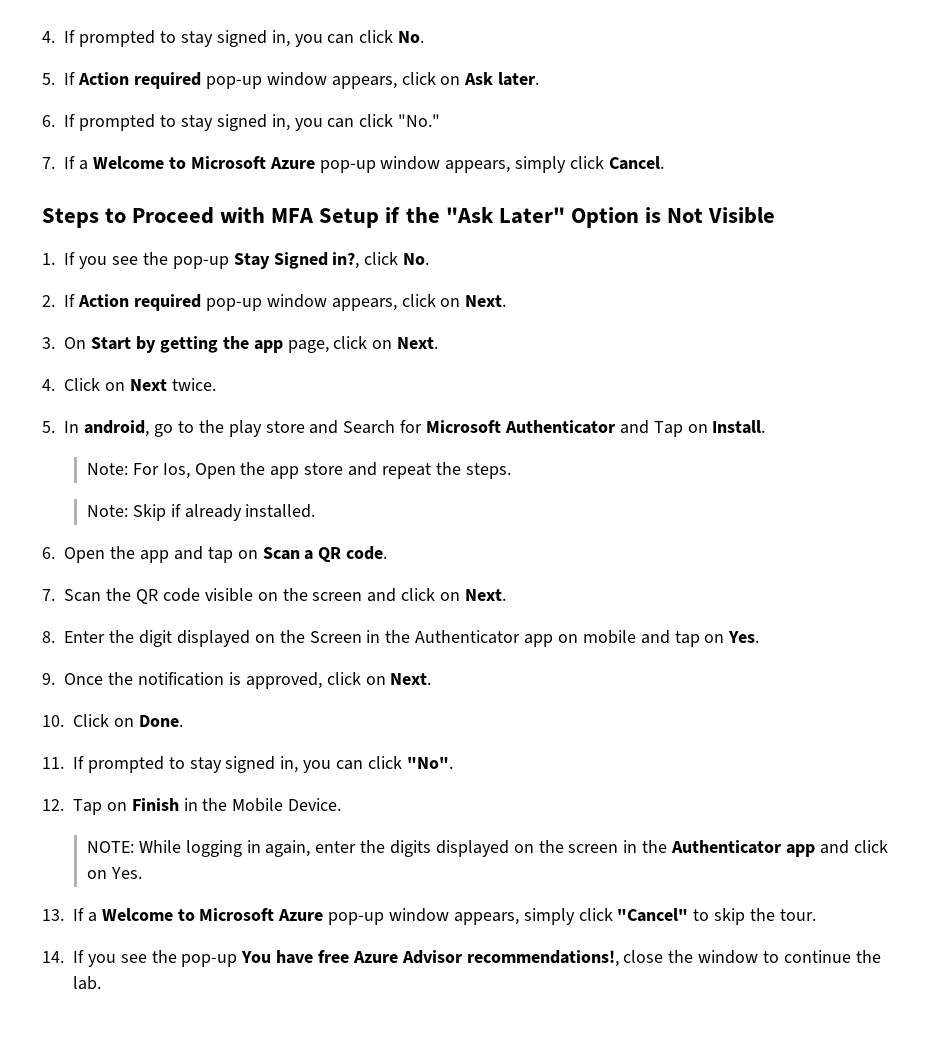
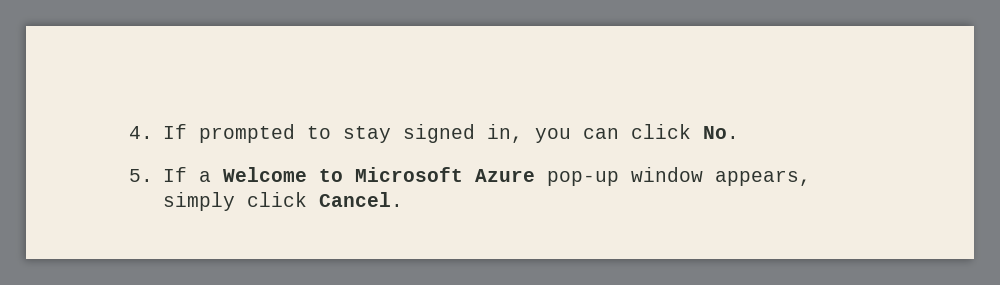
- 5. If Action required pop-up window appears, click on Ask later.
- 6. If prompted to stay signed in, you can click "No."
- 7. If a Welcome to Microsoft Azure pop-up window appears, simply click Cancel.
+ 5. If a Welcome to Microsoft Azure pop-up window appears, simply click Cancel.
- Steps to Proceed with MFA Setup if the "Ask Later" Option is Not Visible
- 1. If you see the pop-up Stay Signed in?, click No.
- 2. If Action required pop-up window appears, click on Next.
- 3. On Start by getting the app page, click on Next.
- 4. Click on Next twice.
- 5. In android, go to the play store and Search for Microsoft Authenticator and Tap on Install.
- Note: For Ios, Open the app store and repeat the steps.
- Note: Skip if already installed.
- 6. Open the app and tap on Scan a QR code.
- 7. Scan the QR code visible on the screen and click on Next.
- 8. Enter the digit displayed on the Screen in the Authenticator app on mobile and tap on Yes.
- 9. Once the notification is approved, click on Next.
- 10. Click on Done.
- 11. If prompted to stay signed in, you can click "No".
- 12. Tap on Finish in the Mobile Device.
- NOTE: While logging in again, enter the digits displayed on the screen in the Authenticator app and click on Yes.
- 13. If a Welcome to Microsoft Azure pop-up window appears, simply click "Cancel" to skip the tour.
- 14. If you see the pop-up You have free Azure Advisor recommendations!, close the window to continue the lab.

